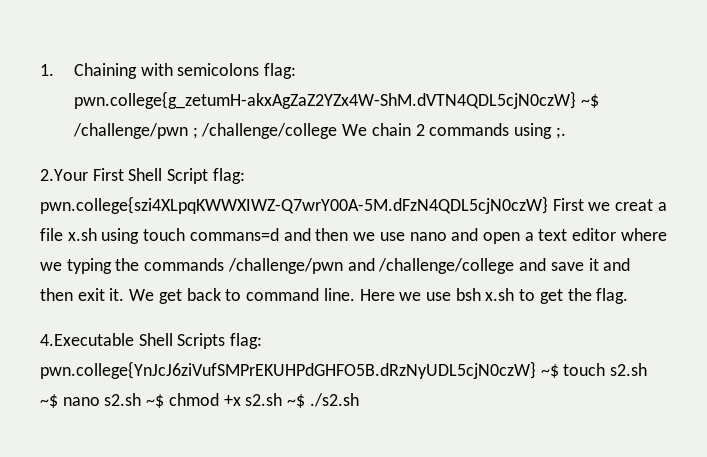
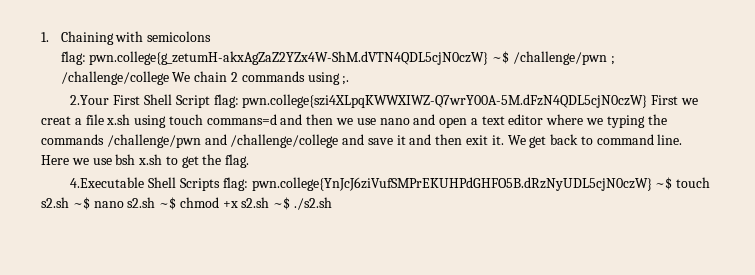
- 1. Chaining with semicolons flag: pwn.college{g_zetumH-akxAgZaZ2YZx4W-ShM.dVTN4QDL5cjN0czW} ~$ /challenge/pwn ; /challenge/college We chain 2 commands using ;.
+ 1. Chaining with semicolons
+ flag: pwn.college{g_zetumH-akxAgZaZ2YZx4W-ShM.dVTN4QDL5cjN0czW} ~$ /challenge/pwn ; /challenge/college We chain 2 commands using ;.

